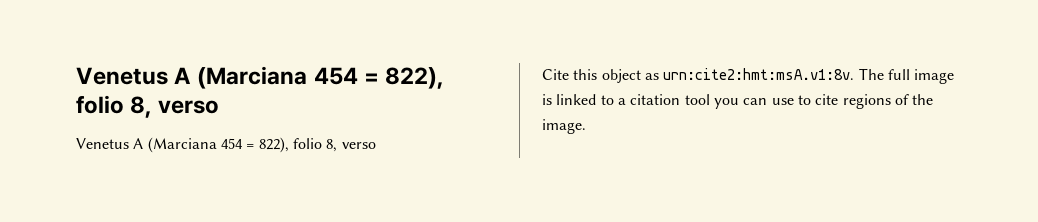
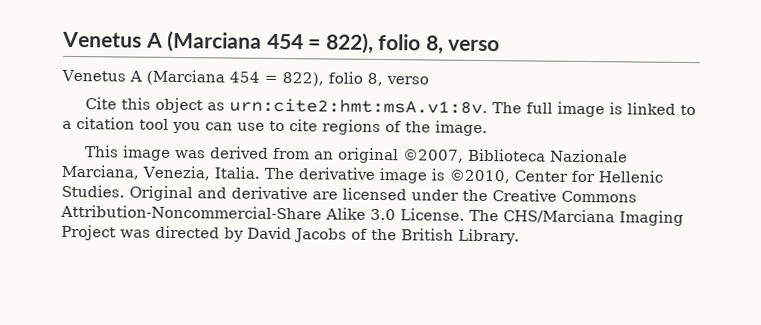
+ This image was derived from an original ©2007, Biblioteca Nazionale Marciana, Venezia, Italia. The derivative image is ©2010, Center for Hellenic Studies. Original and derivative are licensed under the Creative Commons Attribution-Noncommercial-Share Alike 3.0 License. The CHS/Marciana Imaging Project was directed by David Jacobs of the British Library.

